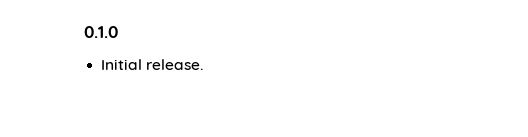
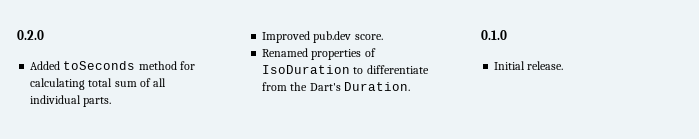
+ 0.2.0
+ Added toSeconds method for calculating total sum of all individual parts.
+ Improved pub.dev score.
+ Renamed properties of IsoDuration to differentiate from the Dart's Duration.

